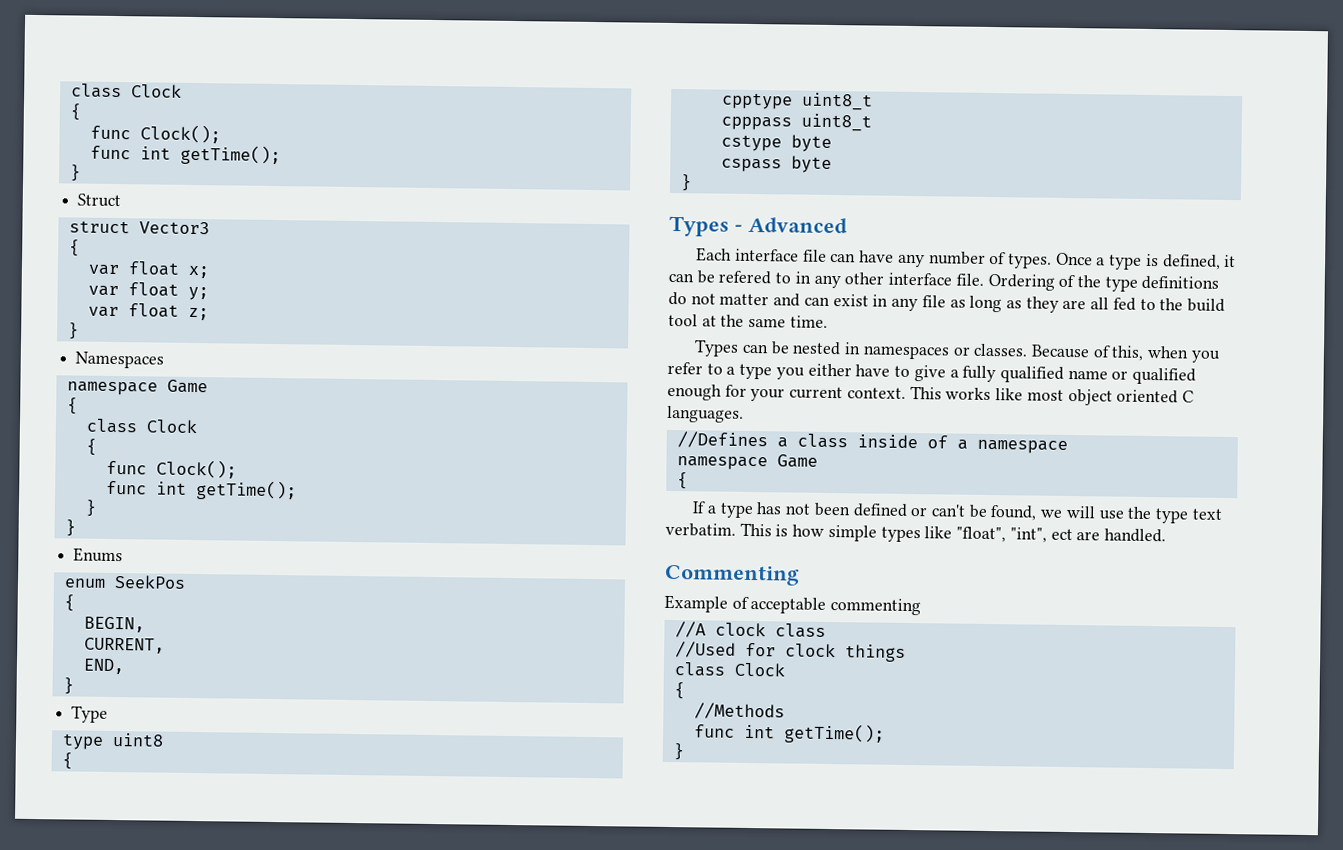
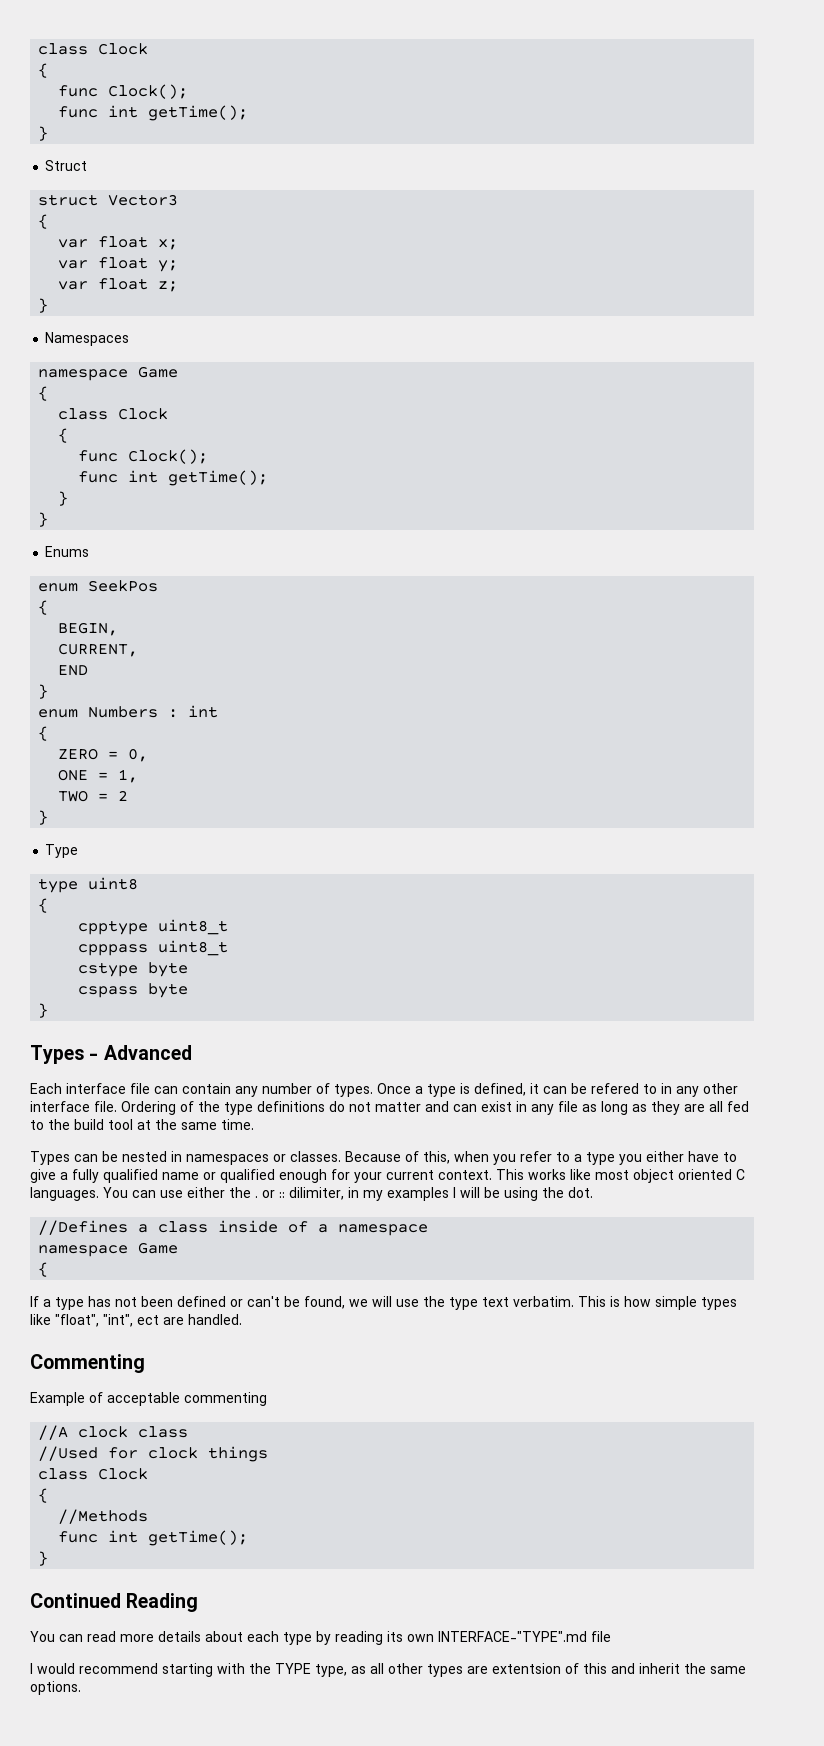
- END,
+ END
+ }
+ enum Numbers : int
+ {
+ ZERO = 0,
+ ONE = 1,
+ TWO = 2
- Each interface file can have any number of types.
+ Each interface file can contain any number of types.
+ You can use either the . or :: dilimiter, in my examples I will be using the dot.
+ Continued Reading
+ You can read more details about each type by reading its own INTERFACE-"TYPE".md file
+ I would recommend starting with the TYPE type, as all other types are extentsion of this and inherit the same options.

